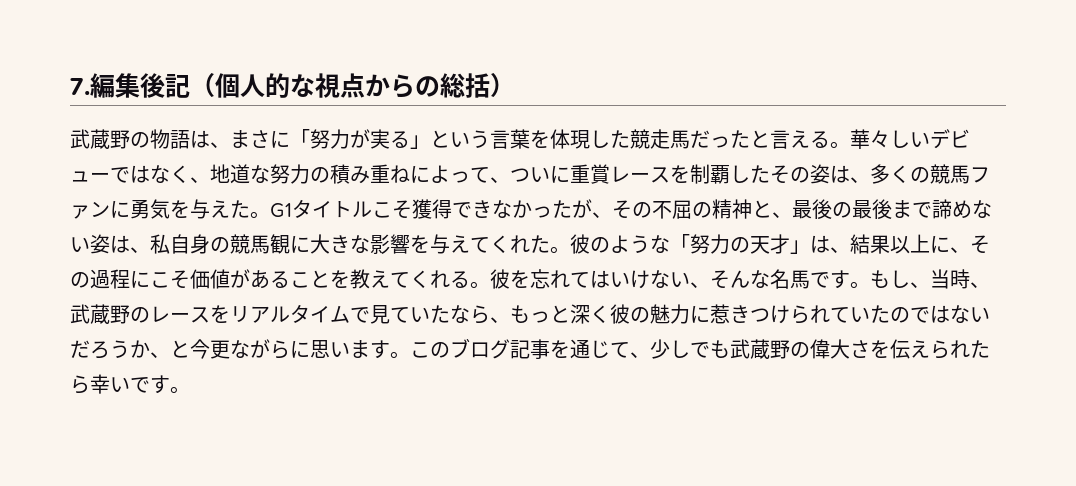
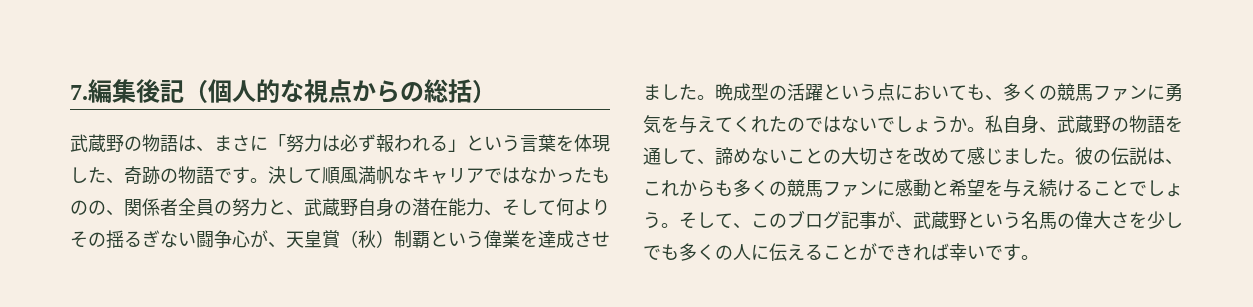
- 武蔵野の物語は、まさに「努力が実る」という言葉を体現した競走馬だったと言える。華々しいデビューではなく、地道な努力の積み重ねによって、ついに重賞レースを制覇したその姿は、多くの競馬ファンに勇気を与えた。G1タイトルこそ獲得できなかったが、その不屈の精神と、最後の最後まで諦めない姿は、私自身の競馬観に大きな影響を与えてくれた。彼のような「努力の天才」は、結果以上に、その過程にこそ価値があることを教えてくれる。彼を忘れてはいけない、そんな名馬です。もし、当時、武蔵野のレースをリアルタイムで見ていたなら、もっと深く彼の魅力に惹きつけられていたのではないだろうか、と今更ながらに思います。このブログ記事を通じて、少しでも武蔵野の偉大さを伝えられたら幸いです。
+ 武蔵野の物語は、まさに「努力は必ず報われる」という言葉を体現した、奇跡の物語です。決して順風満帆なキャリアではなかったものの、関係者全員の努力と、武蔵野自身の潜在能力、そして何よりその揺るぎない闘争心が、天皇賞（秋）制覇という偉業を達成させました。晩成型の活躍という点においても、多くの競馬ファンに勇気を与えてくれたのではないでしょうか。私自身、武蔵野の物語を通して、諦めないことの大切さを改めて感じました。彼の伝説は、これからも多くの競馬ファンに感動と希望を与え続けることでしょう。そして、このブログ記事が、武蔵野という名馬の偉大さを少しでも多くの人に伝えることができれば幸いです。

